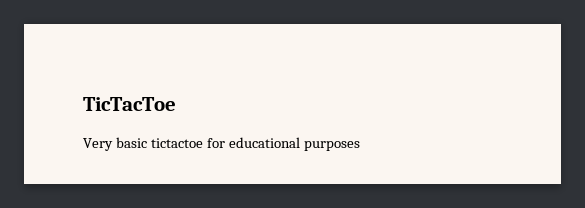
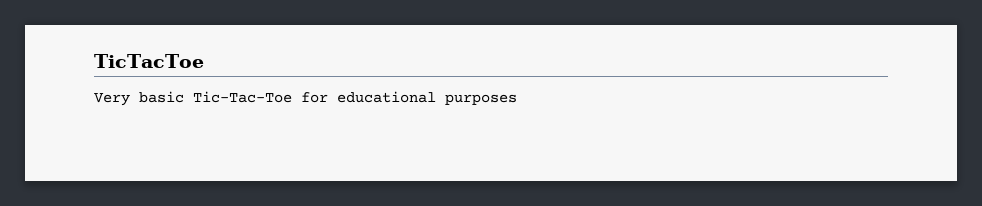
- Very basic tictactoe for educational purposes
+ Very basic Tic-Tac-Toe for educational purposes

